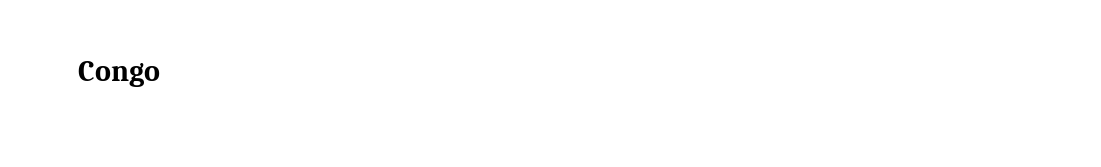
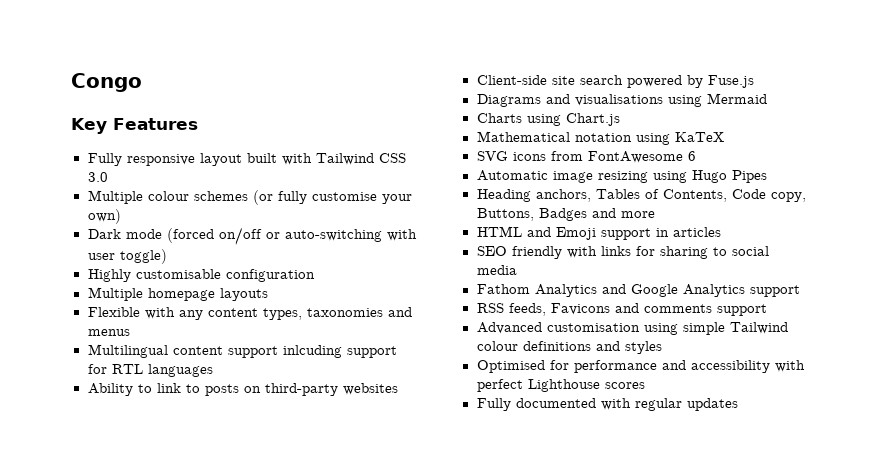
+ Key Features
+ Fully responsive layout built with Tailwind CSS 3.0
+ Multiple colour schemes (or fully customise your own)
+ Dark mode (forced on/off or auto-switching with user toggle)
+ Highly customisable configuration
+ Multiple homepage layouts
+ Flexible with any content types, taxonomies and menus
+ Multilingual content support inlcuding support for RTL languages
+ Ability to link to posts on third-party websites
+ Client-side site search powered by Fuse.js
+ Diagrams and visualisations using Mermaid
+ Charts using Chart.js
+ Mathematical notation using KaTeX
+ SVG icons from FontAwesome 6
+ Automatic image resizing using Hugo Pipes
+ Heading anchors, Tables of Contents, Code copy, Buttons, Badges and more
+ HTML and Emoji support in articles
+ SEO friendly with links for sharing to social media
+ Fathom Analytics and Google Analytics support
+ RSS feeds, Favicons and comments support
+ Advanced customisation using simple Tailwind colour definitions and styles
+ Optimised for performance and accessibility with perfect Lighthouse scores
+ Fully documented with regular updates

